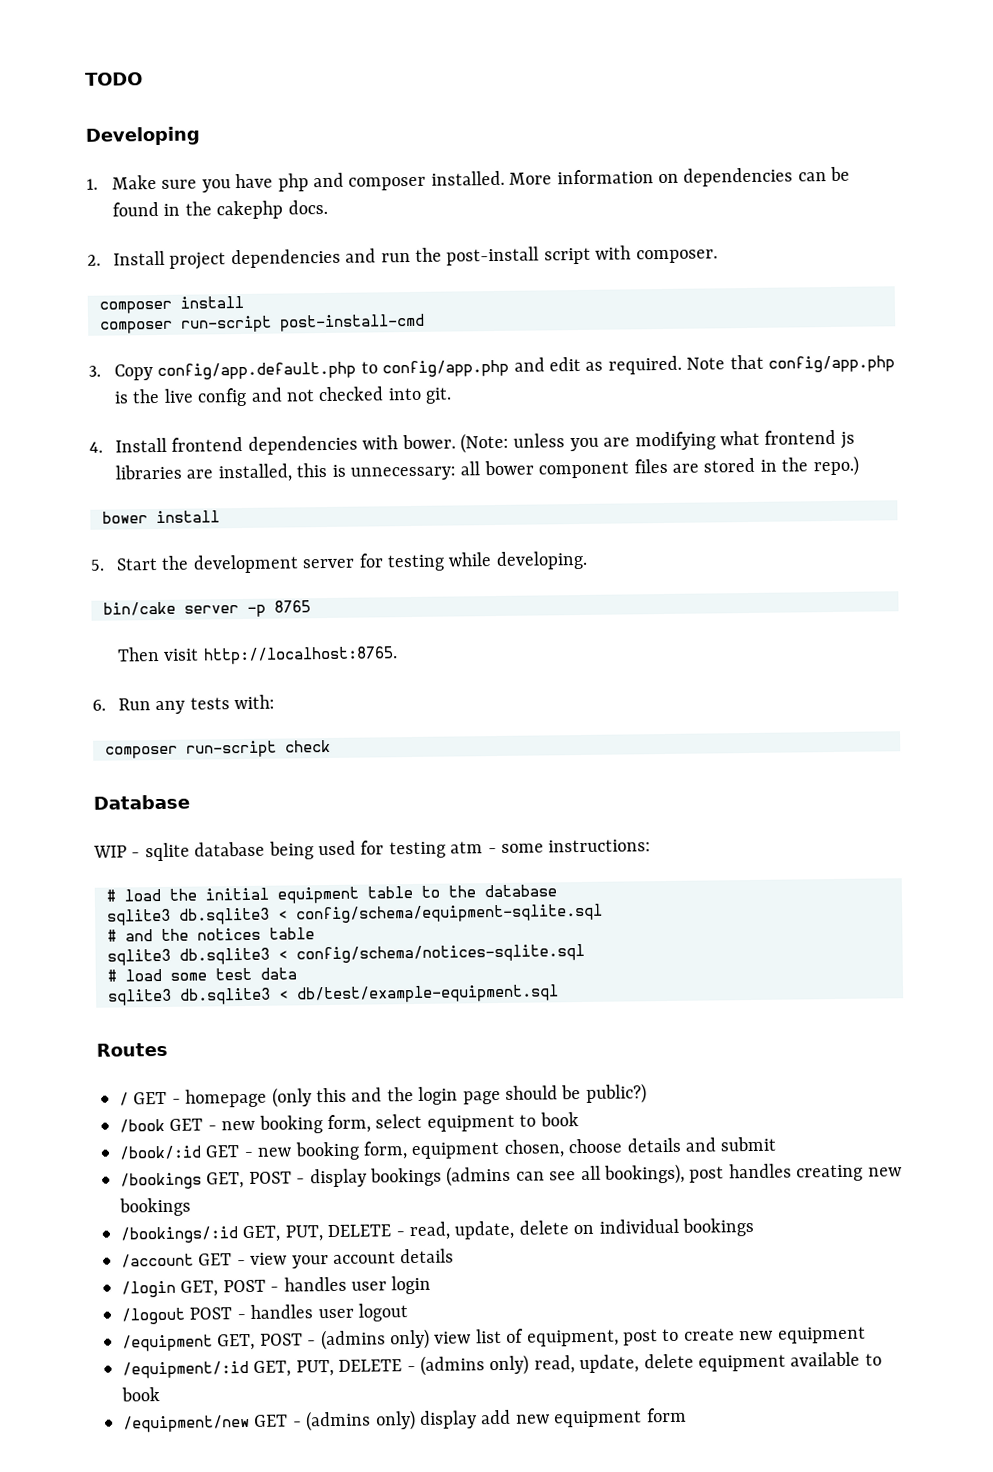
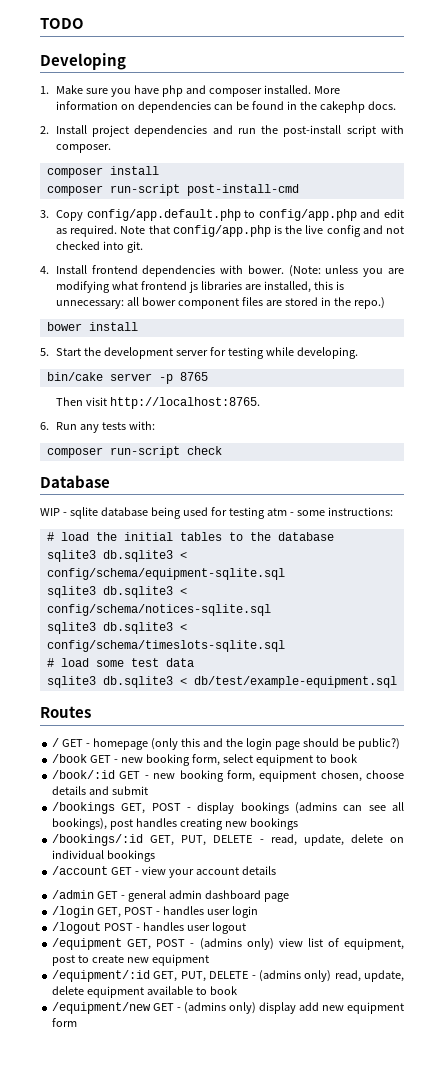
- # load the initial equipment table to the database
+ # load the initial tables to the database
- # and the notices table
  sqlite3 db.sqlite3 < config/schema/notices-sqlite.sql
+ sqlite3 db.sqlite3 < config/schema/timeslots-sqlite.sql
+ /admin GET - general admin dashboard page

